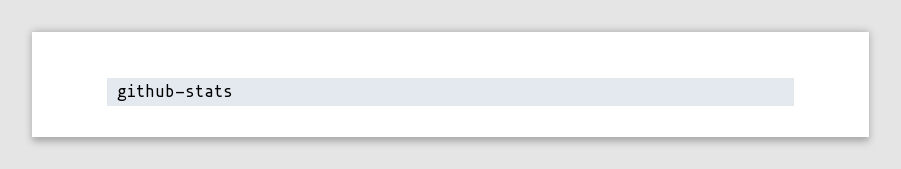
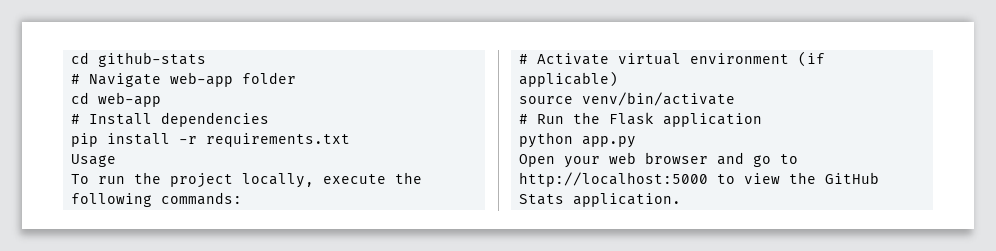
- github-stats
+ cd github-stats
+ # Navigate web-app folder
+ cd web-app
+ # Install dependencies
+ pip install -r requirements.txt
+ Usage
+ To run the project locally, execute the following commands:
+ # Activate virtual environment (if applicable)
+ source venv/bin/activate
+ # Run the Flask application
+ python app.py
+ Open your web browser and go to http://localhost:5000 to view the GitHub Stats application.

